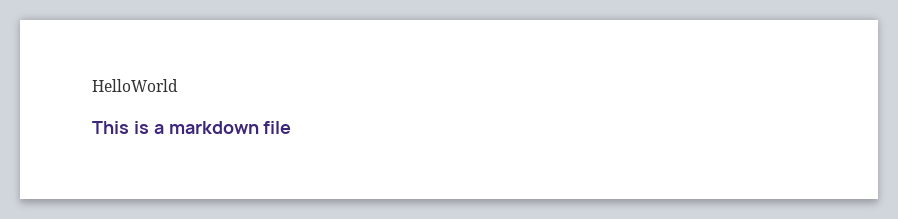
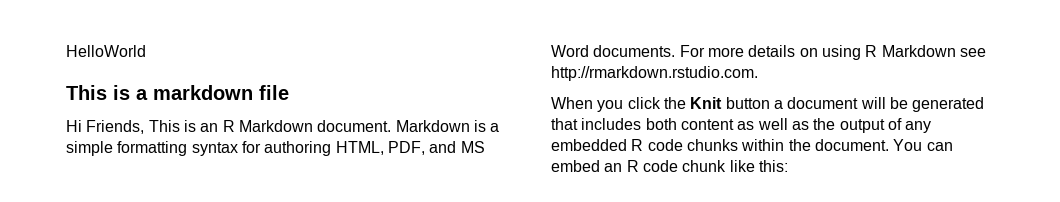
+ Hi Friends, This is an R Markdown document. Markdown is a simple formatting syntax for authoring HTML, PDF, and MS Word documents. For more details on using R Markdown see http://rmarkdown.rstudio.com.
+ When you click the Knit button a document will be generated that includes both content as well as the output of any embedded R code chunks within the document. You can embed an R code chunk like this:

